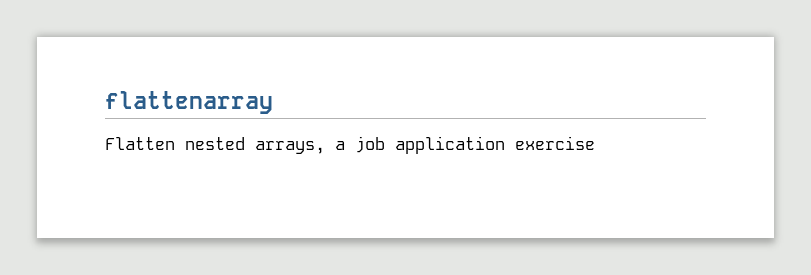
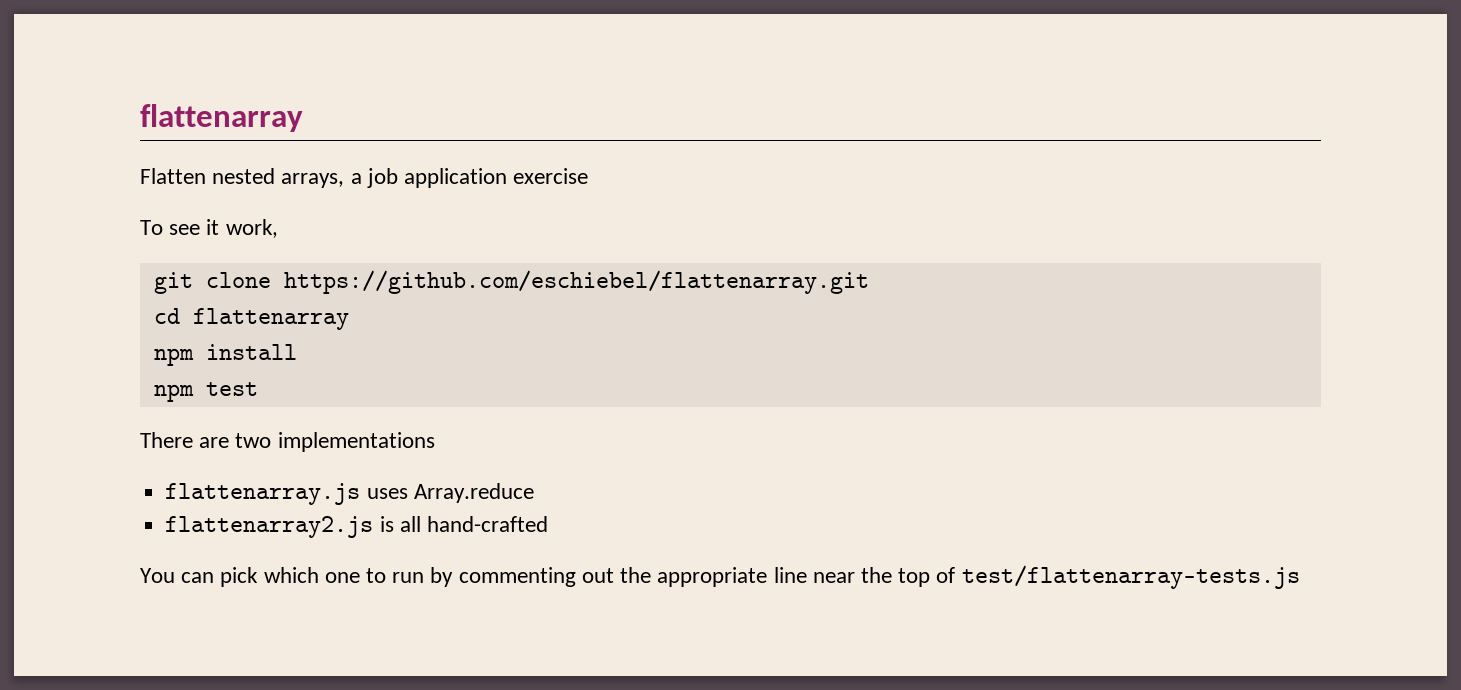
+ To see it work,
+ git clone https://github.com/eschiebel/flattenarray.git
+ cd flattenarray
+ npm install
+ npm test
+ There are two implementations
+ flattenarray.js uses Array.reduce
+ flattenarray2.js is all hand-crafted
+ You can pick which one to run by commenting out the appropriate line near the top of test/flattenarray-tests.js

